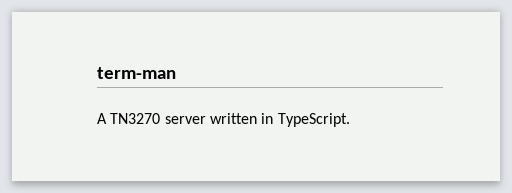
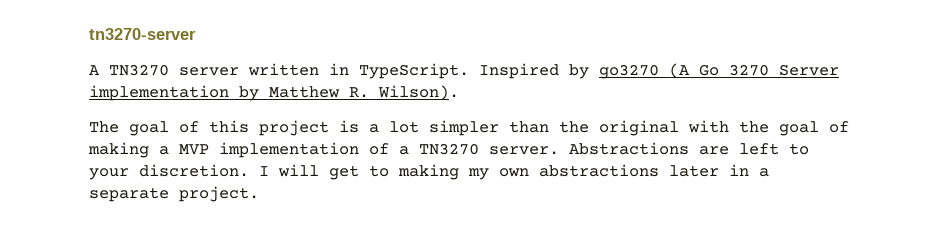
- term-man
+ tn3270-server
+ Inspired by go3270 (A Go 3270 Server implementation by Matthew R. Wilson).
+ The goal of this project is a lot simpler than the original with the goal of making a MVP implementation of a TN3270 server. Abstractions are left to your discretion. I will get to making my own abstractions later in a separate project.

